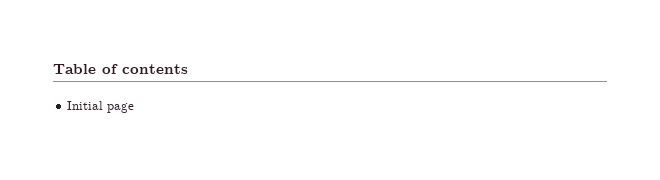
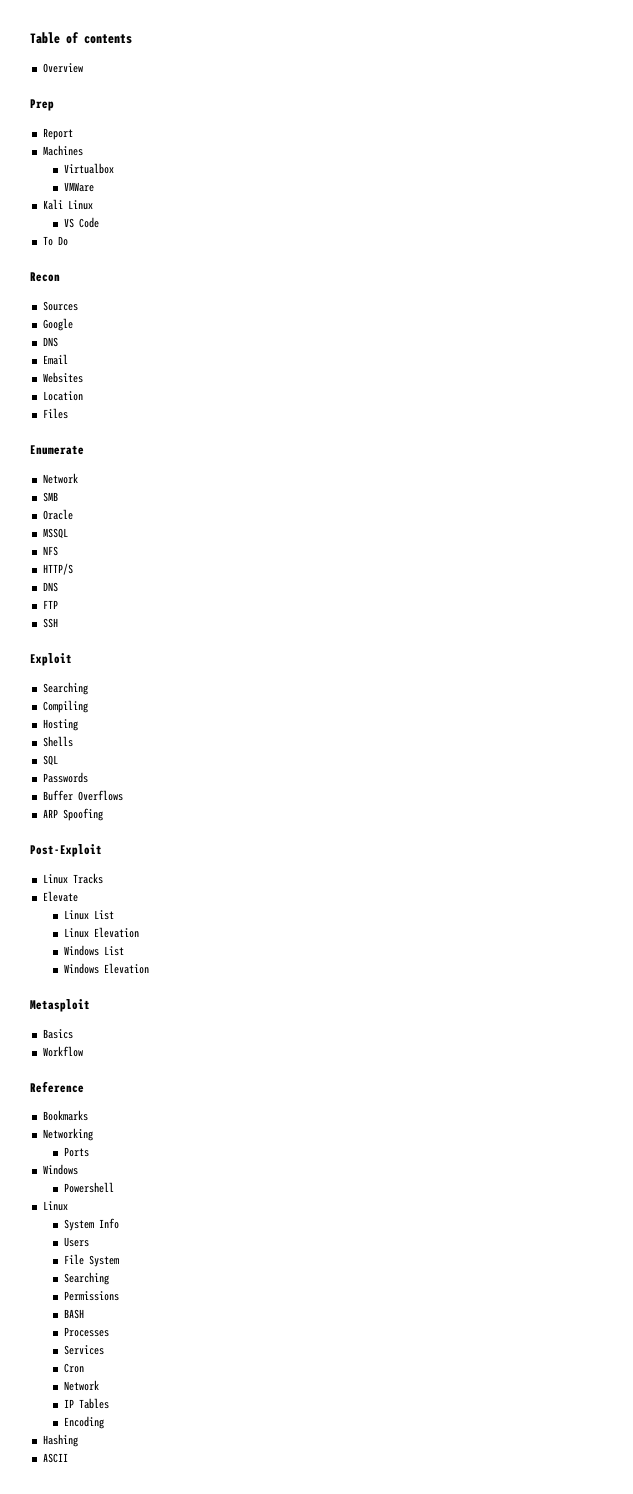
- Initial page
+ Overview
+ Prep
+ Report
+ Machines
+ Virtualbox
+ VMWare
+ Kali Linux
+ VS Code
+ To Do
+ Recon
+ Sources
+ Google
+ DNS
+ Email
+ Websites
+ Location
+ Files
+ Enumerate
+ Network
+ SMB
+ Oracle
+ MSSQL
+ NFS
+ HTTP/S
+ DNS
+ FTP
+ SSH
+ Exploit
+ Searching
+ Compiling
+ Hosting
+ Shells
+ SQL
+ Passwords
+ Buffer Overflows
+ ARP Spoofing
+ Post-Exploit
+ Linux Tracks
+ Elevate
+ Linux List
+ Linux Elevation
+ Windows List
+ Windows Elevation
+ Metasploit
+ Basics
+ Workflow
+ Reference
+ Bookmarks
+ Networking
+ Ports
+ Windows
+ Powershell
+ Linux
+ System Info
+ Users
+ File System
+ Searching
+ Permissions
+ BASH
+ Processes
+ Services
+ Cron
+ Network
+ IP Tables
+ Encoding
+ Hashing
+ ASCII

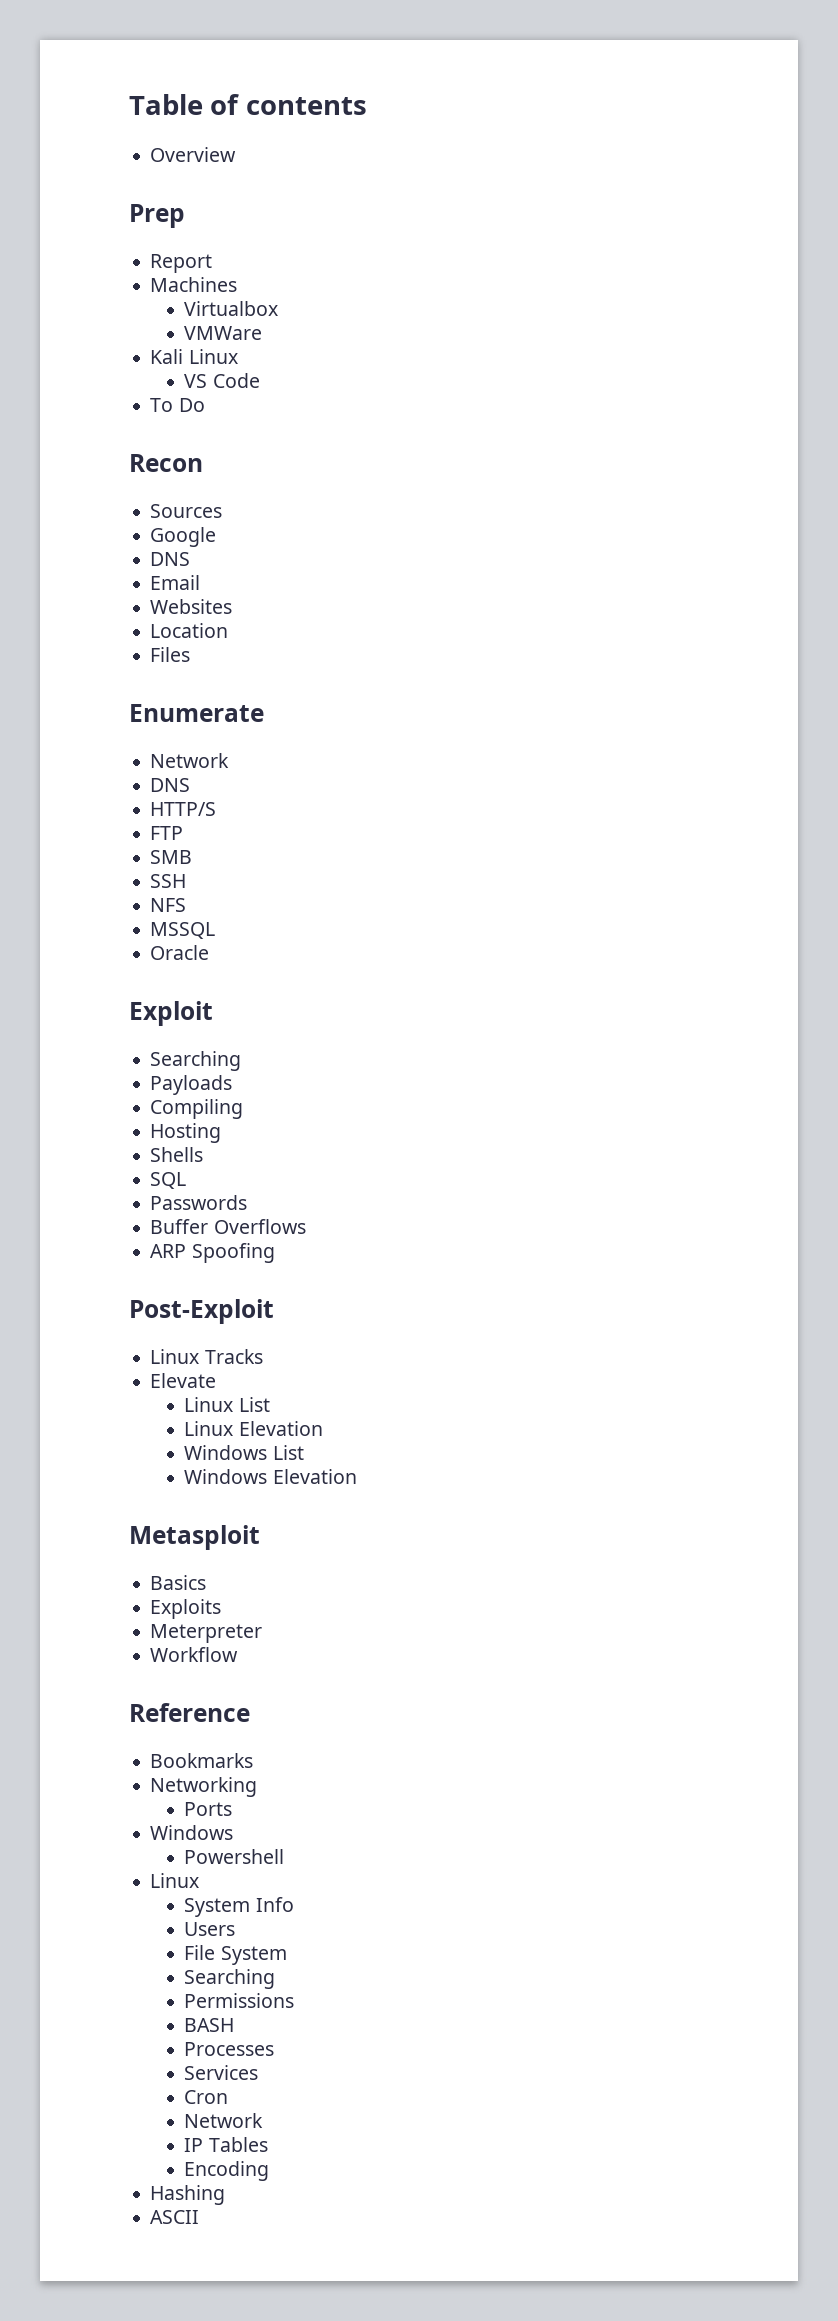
  Enumerate
  Network
+ DNS
+ HTTP/S
+ FTP
- Oracle
+ SSH
+ NFS
- NFS
- HTTP/S
- DNS
- FTP
- SSH
+ Oracle
+ Payloads
+ Exploits
+ Meterpreter

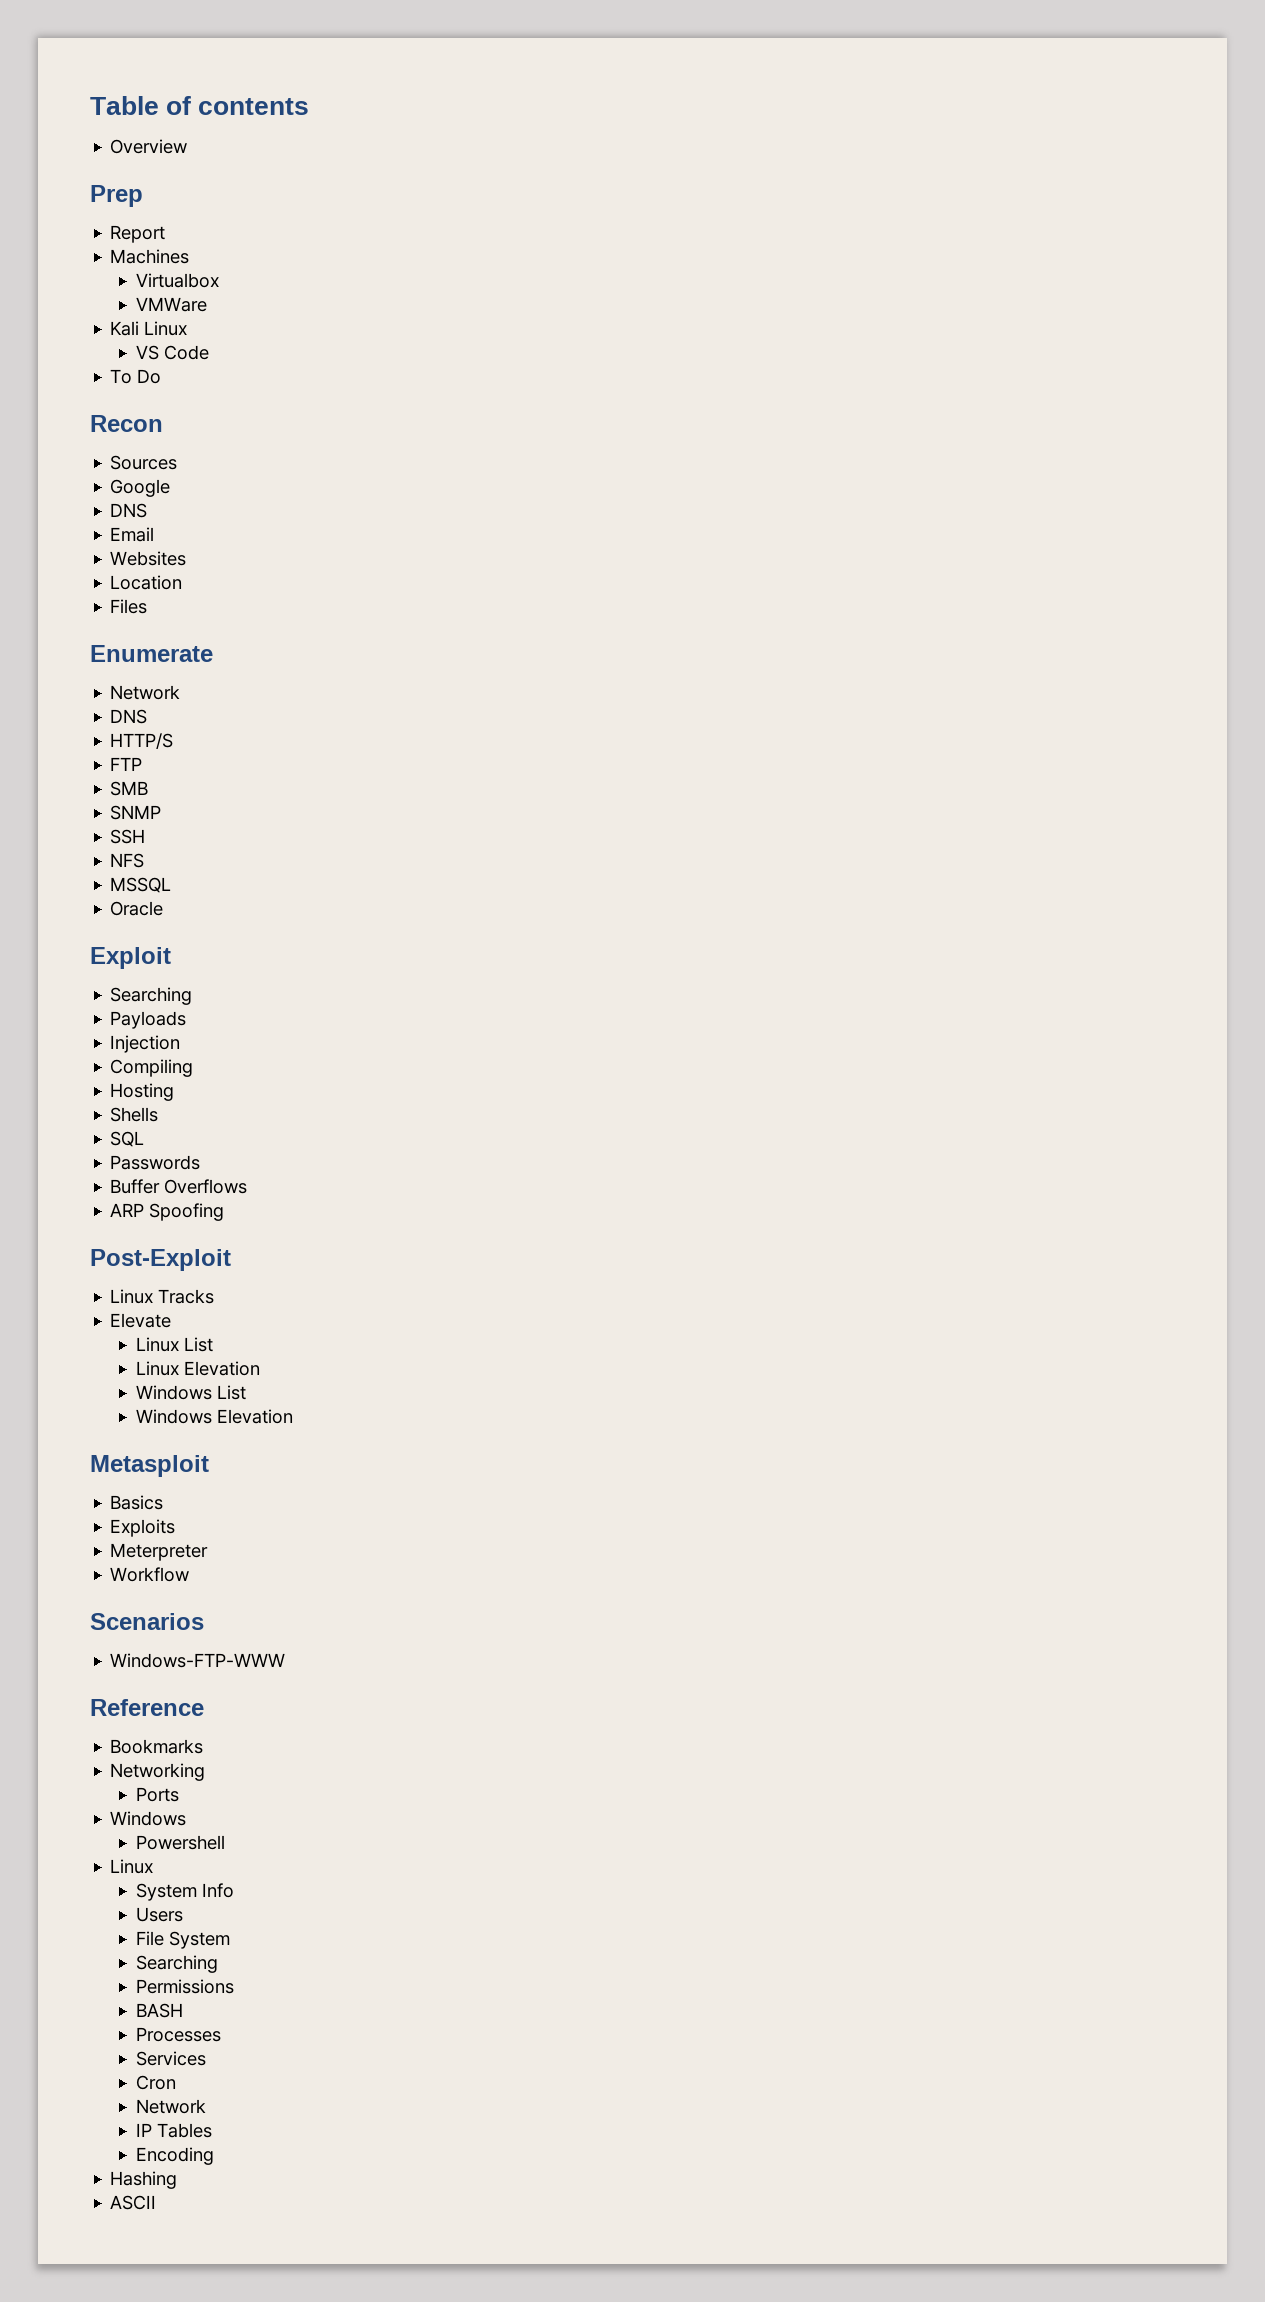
+ SNMP
+ Injection
+ Scenarios
+ Windows-FTP-WWW

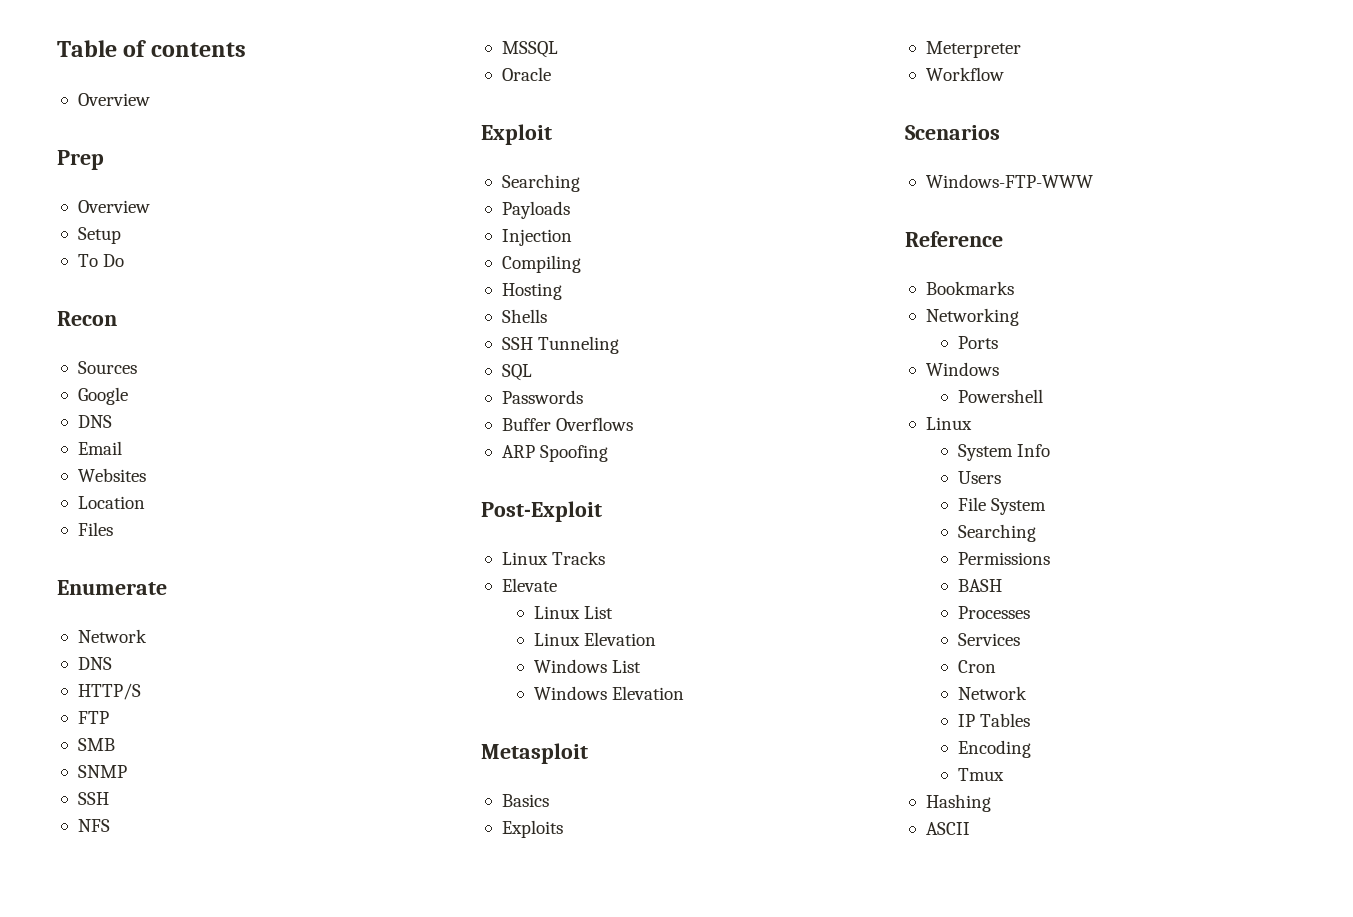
  Prep
- Report
- Machines
- Virtualbox
- VMWare
- Kali Linux
- VS Code
+ Overview
+ Setup
+ SSH Tunneling
+ Tmux

